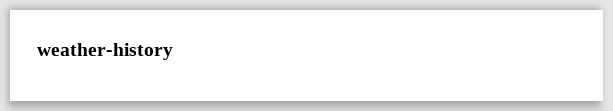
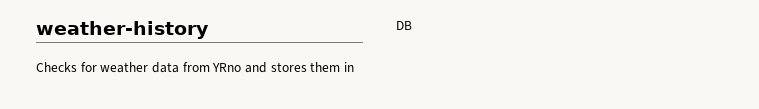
+ Checks for weather data from YRno and stores them in DB

